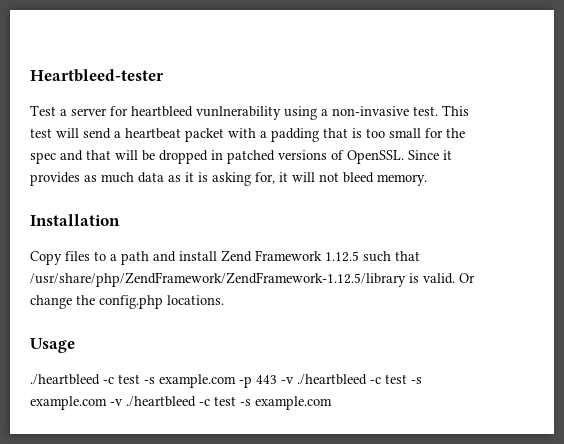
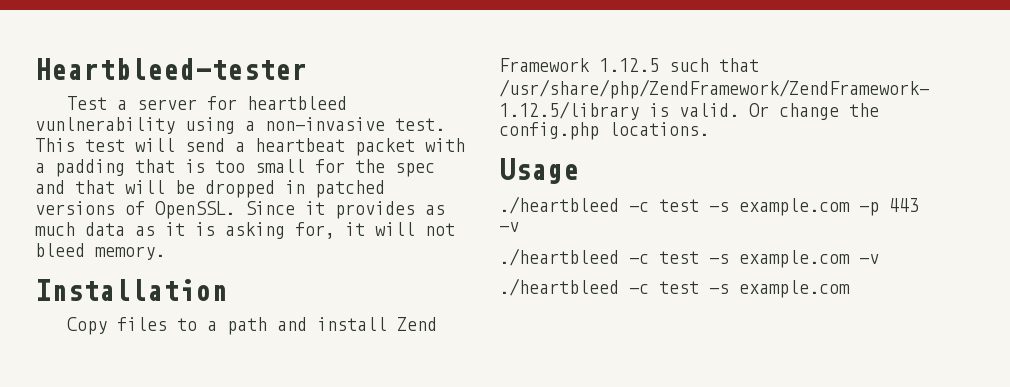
- ./heartbleed -c test -s example.com -p 443 -v ./heartbleed -c test -s example.com -v ./heartbleed -c test -s example.com
+ ./heartbleed -c test -s example.com -p 443 -v
+ ./heartbleed -c test -s example.com -v
+ ./heartbleed -c test -s example.com

